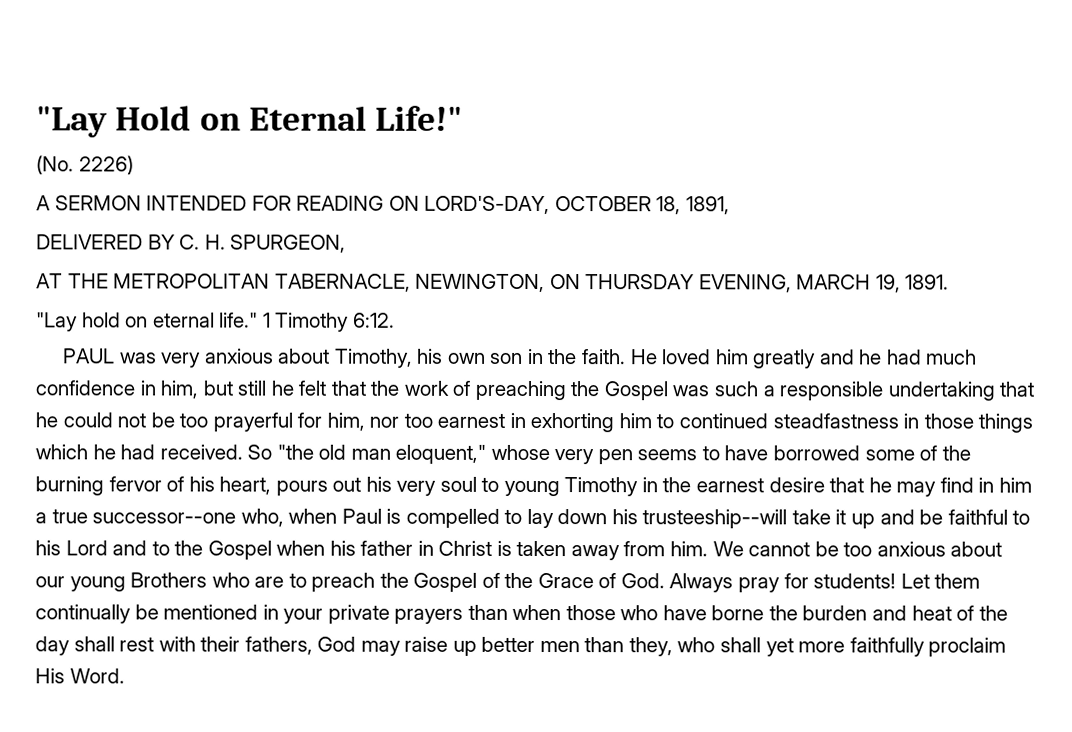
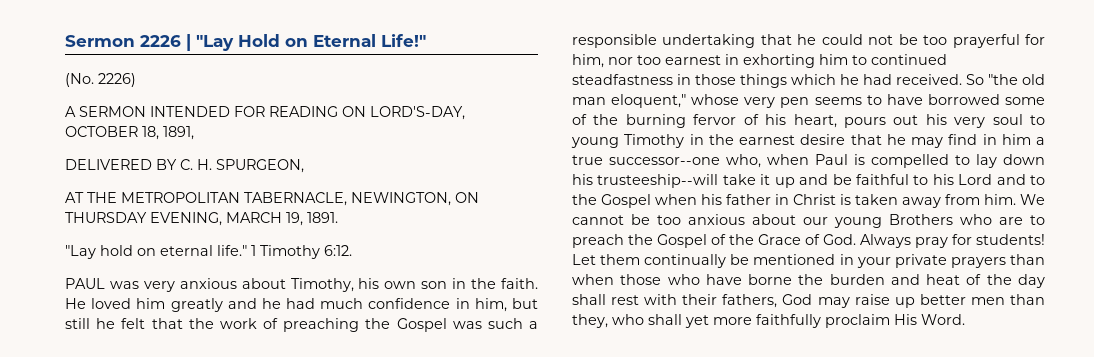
- "Lay Hold on Eternal Life!"
+ Sermon 2226 | "Lay Hold on Eternal Life!"

